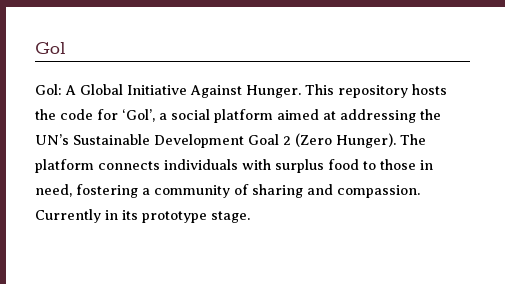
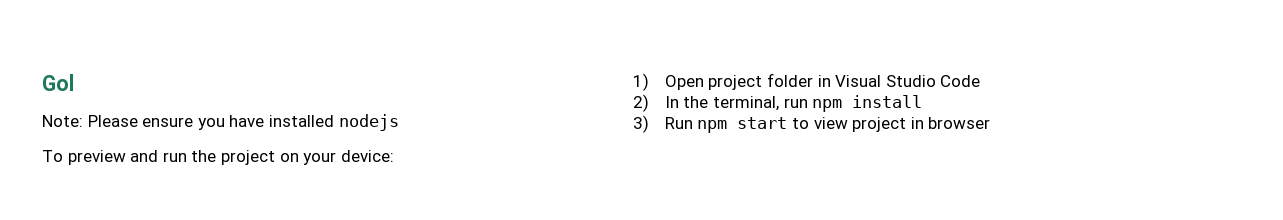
- Gol: A Global Initiative Against Hunger. This repository hosts the code for ‘Gol’, a social platform aimed at addressing the UN’s Sustainable Development Goal 2 (Zero Hunger). The platform connects individuals with surplus food to those in need, fostering a community of sharing and compassion. Currently in its prototype stage.
+ Note: Please ensure you have installed nodejs
+ To preview and run the project on your device:
+ 1) Open project folder in Visual Studio Code
+ 2) In the terminal, run npm install
+ 3) Run npm start to view project in browser

